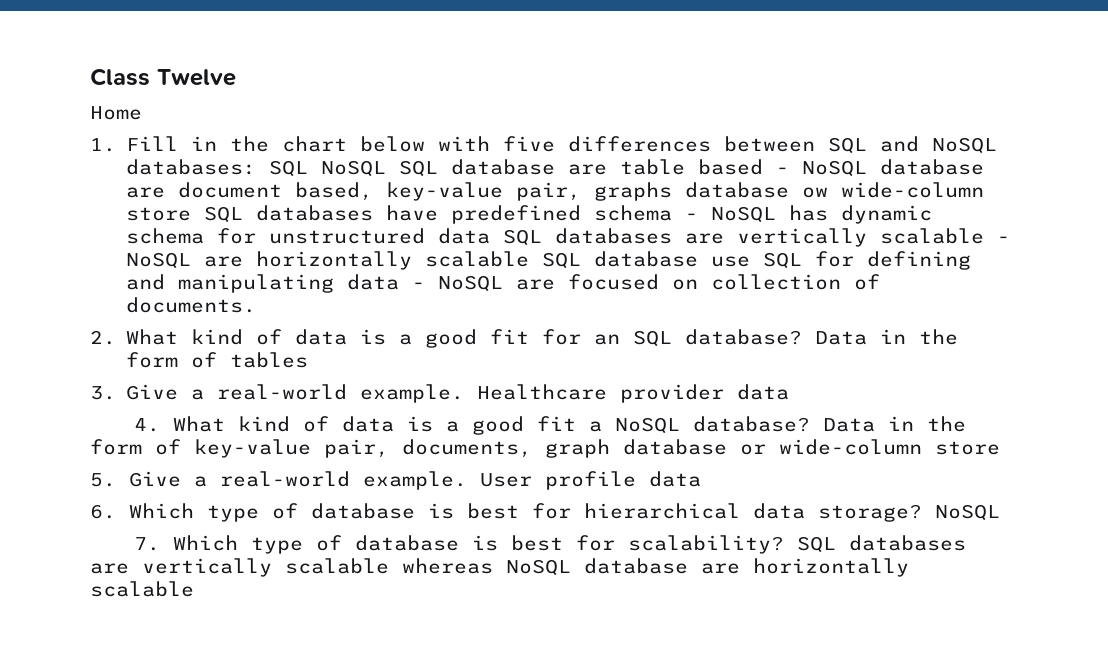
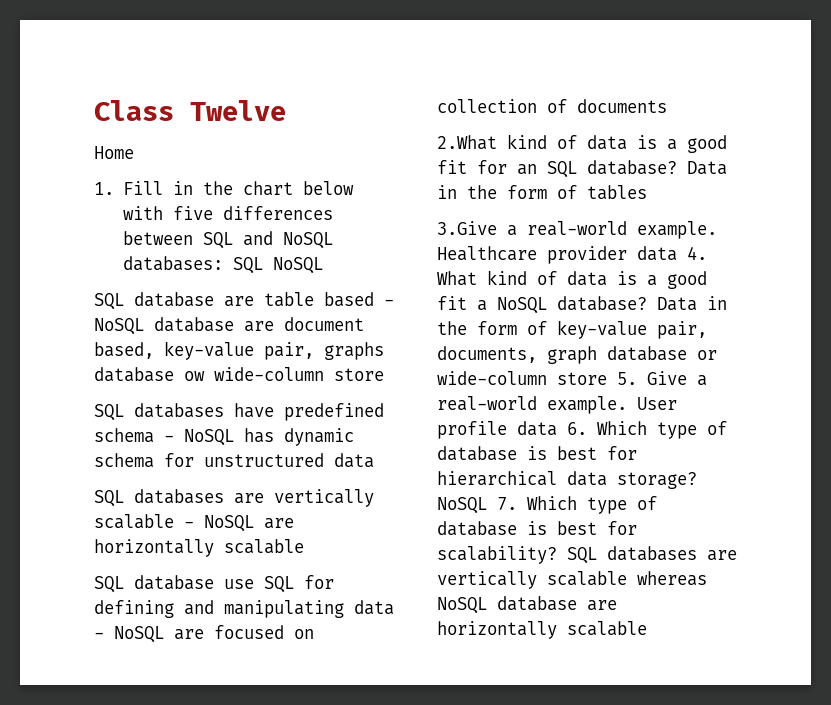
- SQL NoSQL SQL database are table based - NoSQL database are document based, key-value pair, graphs database ow wide-column store SQL databases have predefined schema - NoSQL has dynamic schema for unstructured data SQL databases are vertically scalable - NoSQL are horizontally scalable SQL database use SQL for defining and manipulating data - NoSQL are focused on collection of documents.
- 2. What kind of data is a good fit for an SQL database?
+ SQL NoSQL
+ SQL database are table based - NoSQL database are document based, key-value pair, graphs database ow wide-column store
+ SQL databases have predefined schema - NoSQL has dynamic schema for unstructured data
+ SQL databases are vertically scalable - NoSQL are horizontally scalable
+ SQL database use SQL for defining and manipulating data - NoSQL are focused on collection of documents
+ 2.What kind of data is a good fit for an SQL database?
- 3. Give a real-world example.
+ 3.Give a real-world example.
- Healthcare provider data
- 4. What kind of data is a good fit a NoSQL database?
+ Healthcare provider data 4. What kind of data is a good fit a NoSQL database?
- Data in the form of key-value pair, documents, graph database or wide-column store
- 5. Give a real-world example.
+ Data in the form of key-value pair, documents, graph database or wide-column store 5. Give a real-world example.
- User profile data
- 6. Which type of database is best for hierarchical data storage? NoSQL
- 7. Which type of database is best for scalability?
+ User profile data 6. Which type of database is best for hierarchical data storage? NoSQL 7. Which type of database is best for scalability?

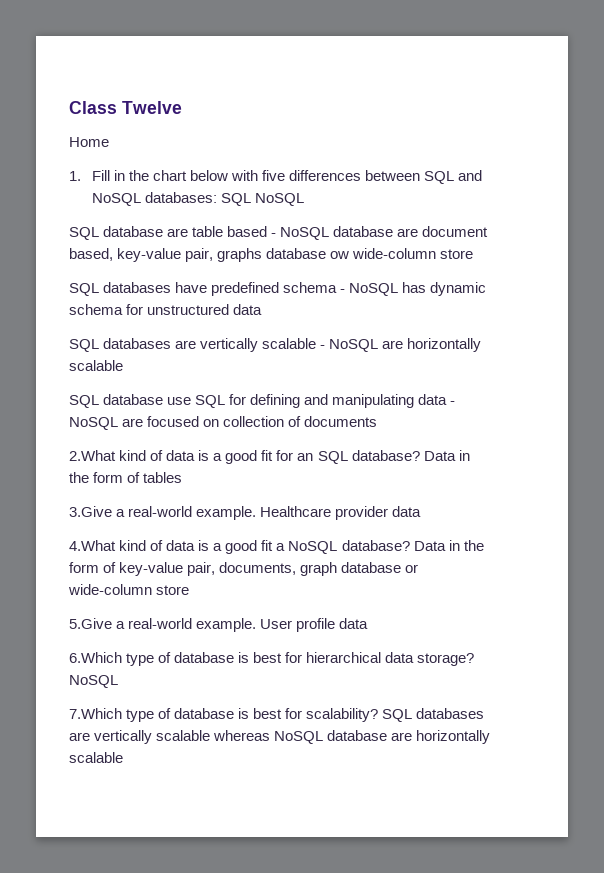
- Healthcare provider data 4. What kind of data is a good fit a NoSQL database?
+ Healthcare provider data
+ 4.What kind of data is a good fit a NoSQL database?
- Data in the form of key-value pair, documents, graph database or wide-column store 5. Give a real-world example.
+ Data in the form of key-value pair, documents, graph database or wide-column store
+ 5.Give a real-world example.
- User profile data 6. Which type of database is best for hierarchical data storage? NoSQL 7. Which type of database is best for scalability?
+ User profile data
+ 6.Which type of database is best for hierarchical data storage? NoSQL
+ 7.Which type of database is best for scalability?

